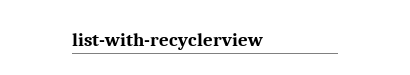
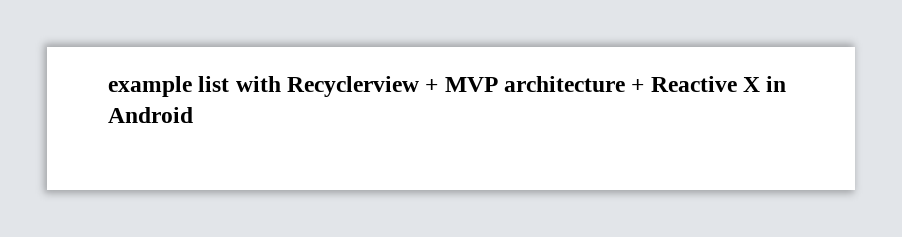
- list-with-recyclerview
+ example list with Recyclerview + MVP architecture + Reactive X in Android

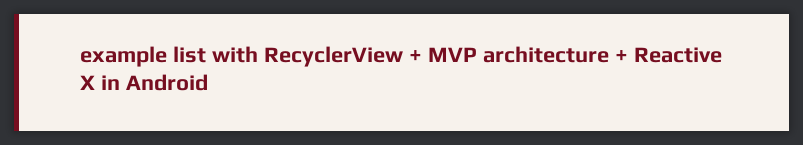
- example list with Recyclerview + MVP architecture + Reactive X in Android
+ example list with RecyclerView + MVP architecture + Reactive X in Android

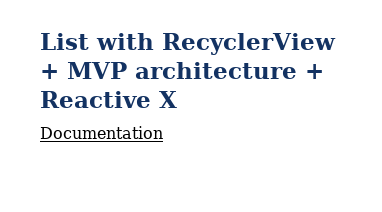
- example list with RecyclerView + MVP architecture + Reactive X in Android
+ List with RecyclerView + MVP architecture + Reactive X
+ Documentation

